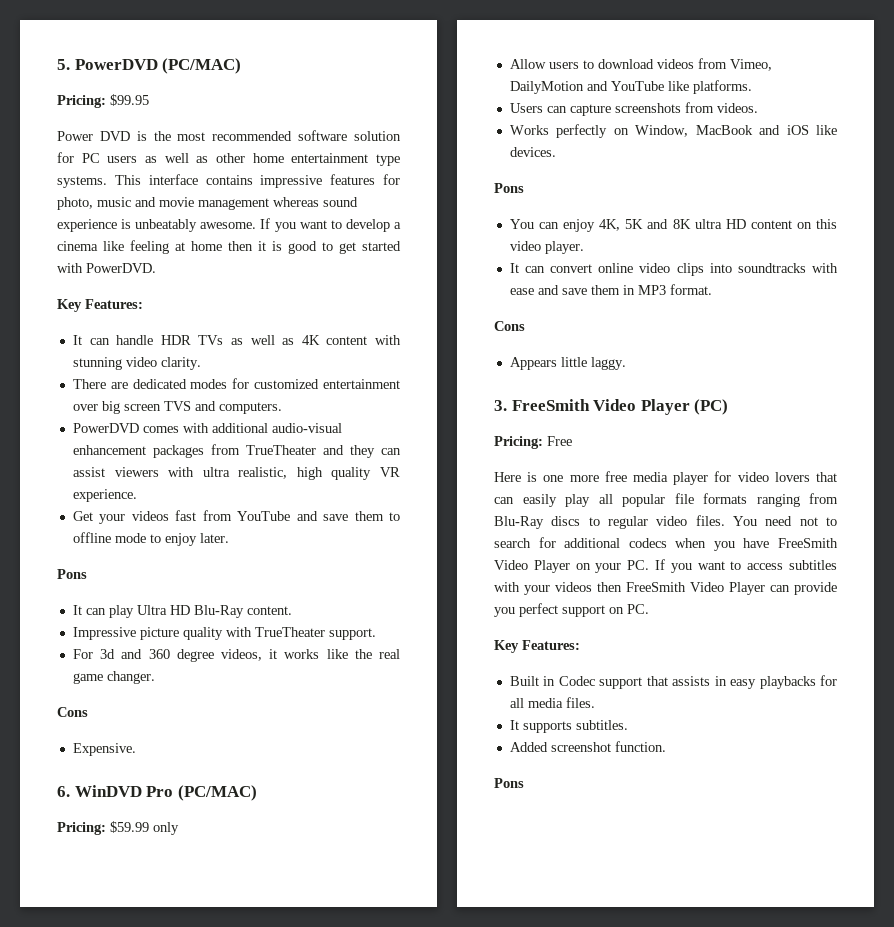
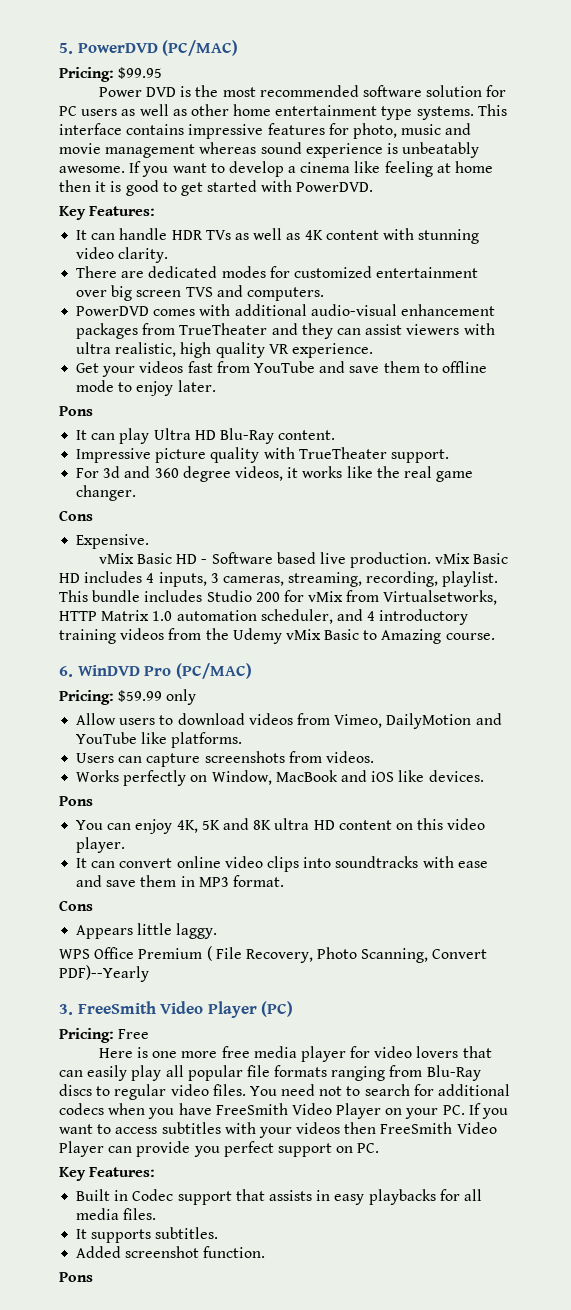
+ vMix Basic HD - Software based live production. vMix Basic HD includes 4 inputs, 3 cameras, streaming, recording, playlist. This bundle includes Studio 200 for vMix from Virtualsetworks, HTTP Matrix 1.0 automation scheduler, and 4 introductory training videos from the Udemy vMix Basic to Amazing course.
+ WPS Office Premium ( File Recovery, Photo Scanning, Convert PDF)--Yearly

